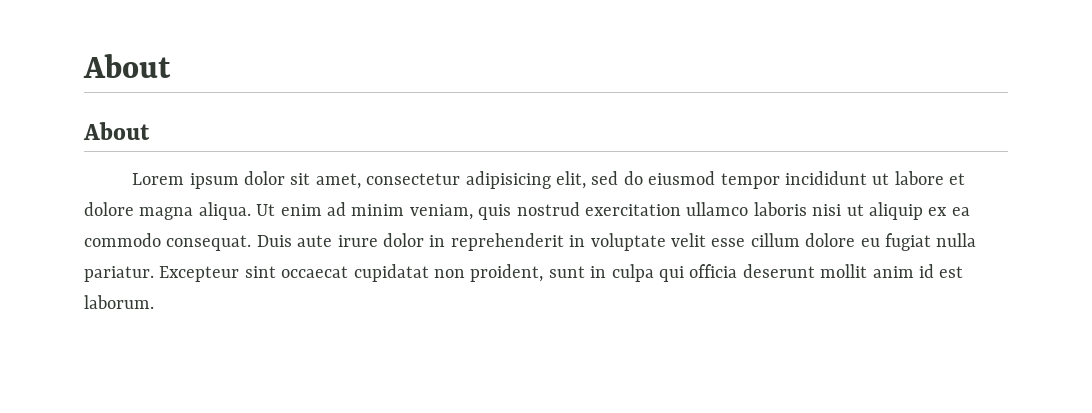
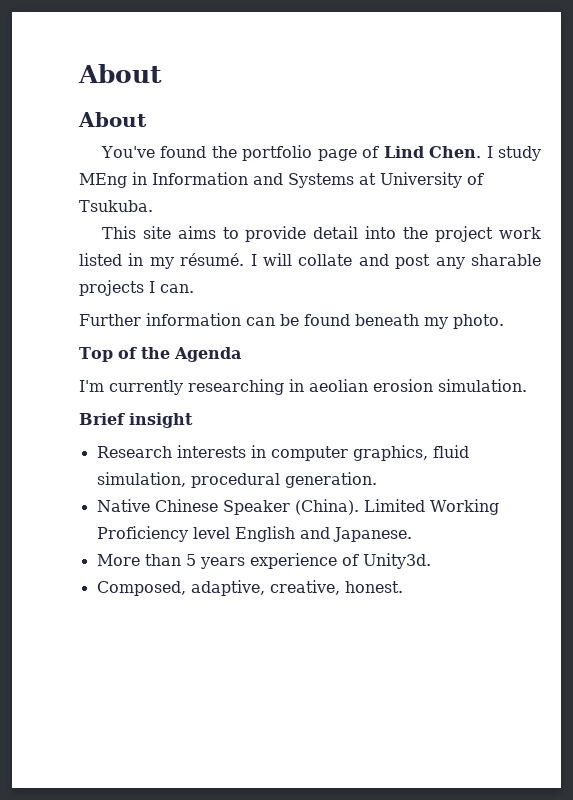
- Lorem ipsum dolor sit amet, consectetur adipisicing elit, sed do eiusmod tempor incididunt ut labore et dolore magna aliqua. Ut enim ad minim veniam, quis nostrud exercitation ullamco laboris nisi ut aliquip ex ea commodo consequat. Duis aute irure dolor in reprehenderit in voluptate velit esse cillum dolore eu fugiat nulla pariatur. Excepteur sint occaecat cupidatat non proident, sunt in culpa qui officia deserunt mollit anim id est laborum.
+ You've found the portfolio page of Lind Chen. I study MEng in Information and Systems at University of Tsukuba.
+ This site aims to provide detail into the project work listed in my résumé. I will collate and post any sharable projects I can.
+ Further information can be found beneath my photo.
+ Top of the Agenda
+ I'm currently researching in aeolian erosion simulation.
+ Brief insight
+ Research interests in computer graphics, fluid simulation, procedural generation.
+ Native Chinese Speaker (China). Limited Working Proficiency level English and Japanese.
+ More than 5 years experience of Unity3d.
+ Composed, adaptive, creative, honest.

